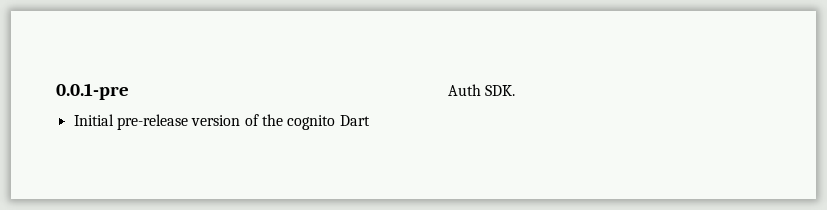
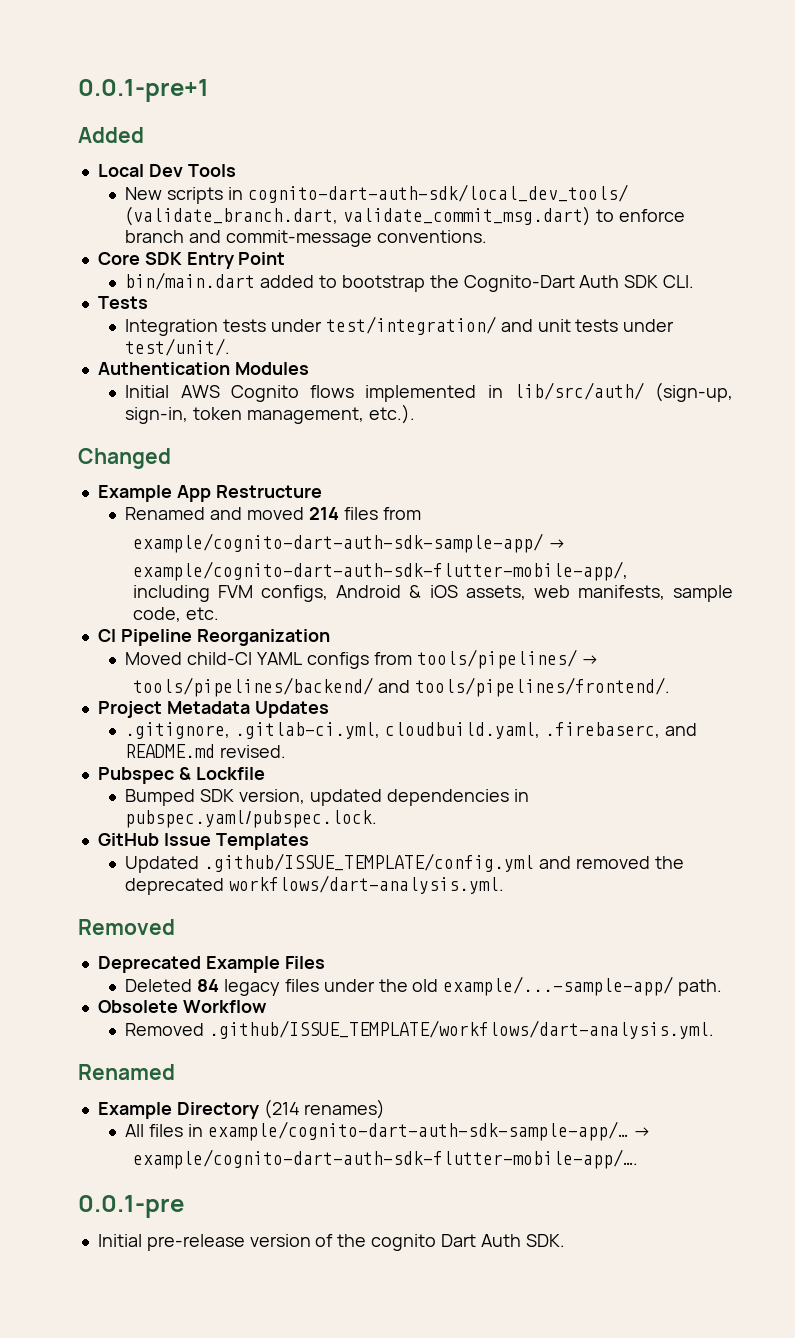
+ 0.0.1-pre+1
+ Added
+ Local Dev Tools
+ New scripts in cognito-dart-auth-sdk/local_dev_tools/ (validate_branch.dart, validate_commit_msg.dart) to enforce branch and commit-message conventions.
+ Core SDK Entry Point
+ bin/main.dart added to bootstrap the Cognito-Dart Auth SDK CLI.
+ Tests
+ Integration tests under test/integration/ and unit tests under test/unit/.
+ Authentication Modules
+ Initial AWS Cognito flows implemented in lib/src/auth/ (sign-up, sign-in, token management, etc.).
+ Changed
+ Example App Restructure
+ Renamed and moved 214 files from
+ example/cognito-dart-auth-sdk-sample-app/ →
+ example/cognito-dart-auth-sdk-flutter-mobile-app/,
+ including FVM configs, Android & iOS assets, web manifests, sample code, etc.
+ CI Pipeline Reorganization
+ Moved child-CI YAML configs from tools/pipelines/ →
+ tools/pipelines/backend/ and tools/pipelines/frontend/.
+ Project Metadata Updates
+ .gitignore, .gitlab-ci.yml, cloudbuild.yaml, .firebaserc, and README.md revised.
+ Pubspec & Lockfile
+ Bumped SDK version, updated dependencies in pubspec.yaml/pubspec.lock.
+ GitHub Issue Templates
+ Updated .github/ISSUE_TEMPLATE/config.yml and removed the deprecated workflows/dart-analysis.yml.
+ Removed
+ Deprecated Example Files
+ Deleted 84 legacy files under the old example/...-sample-app/ path.
+ Obsolete Workflow
+ Removed .github/ISSUE_TEMPLATE/workflows/dart-analysis.yml.
+ Renamed
+ Example Directory (214 renames)
+ All files in example/cognito-dart-auth-sdk-sample-app/… →
+ example/cognito-dart-auth-sdk-flutter-mobile-app/….

